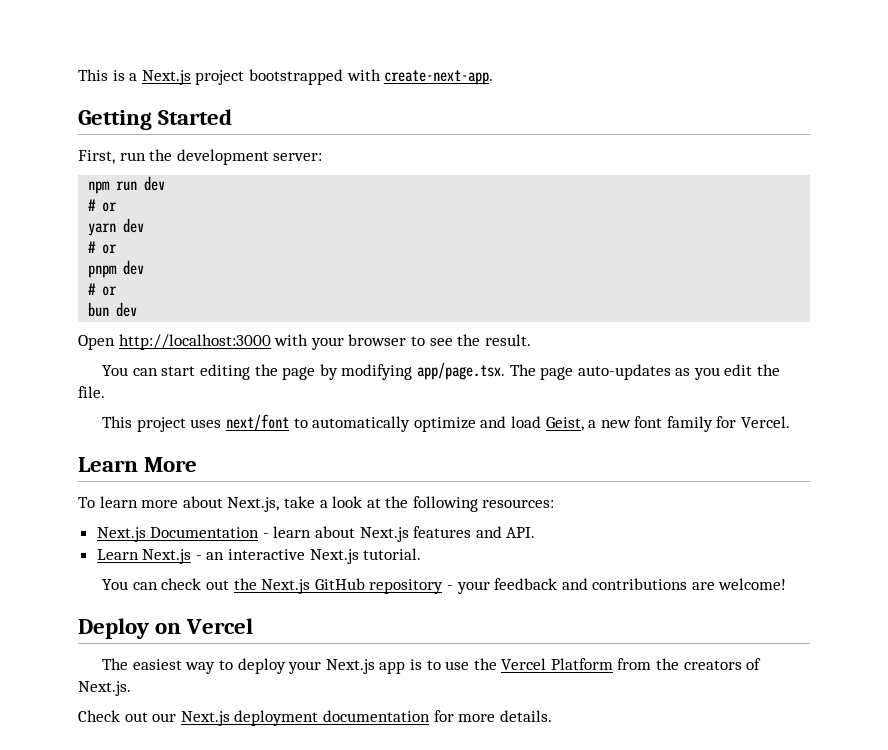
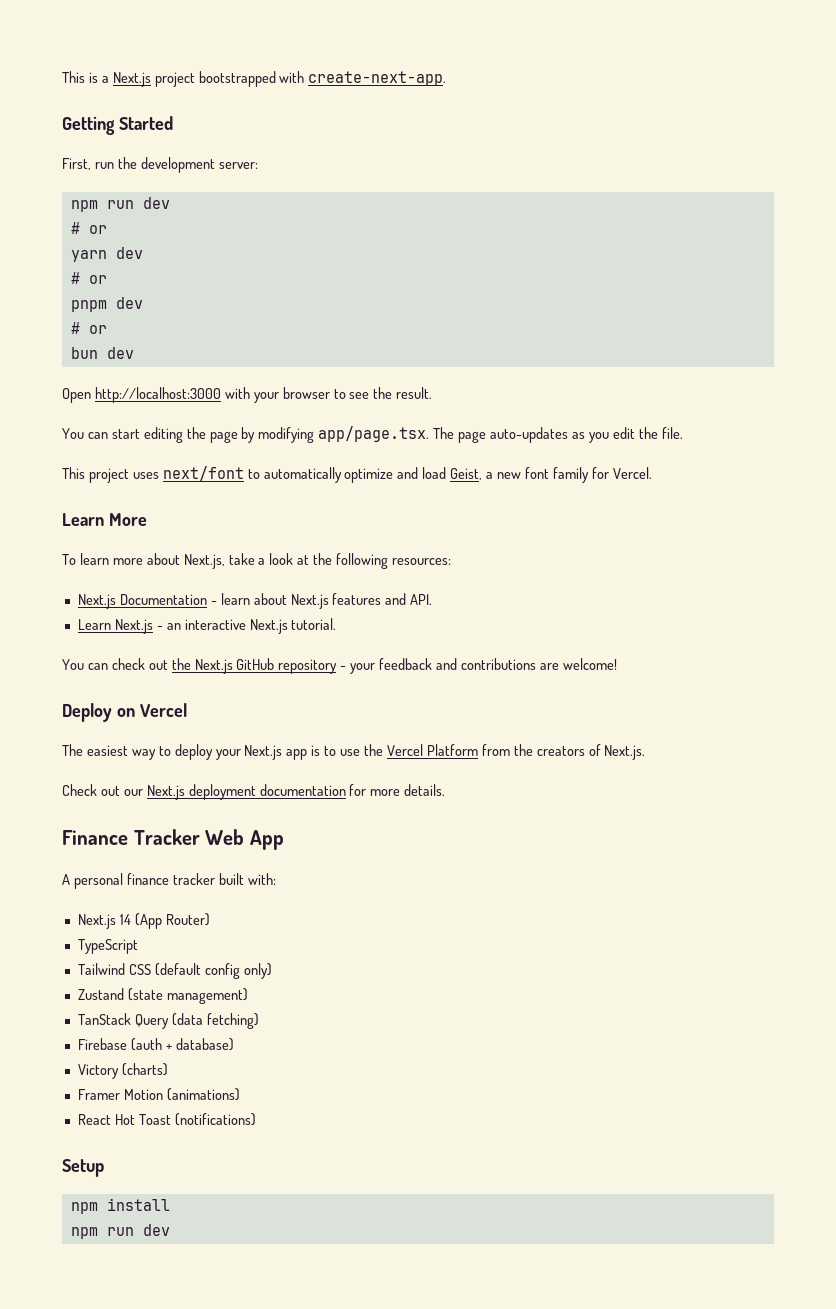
+ Finance Tracker Web App
+ A personal finance tracker built with:
+ Next.js 14 (App Router)
+ TypeScript
+ Tailwind CSS (default config only)
+ Zustand (state management)
+ TanStack Query (data fetching)
+ Firebase (auth + database)
+ Victory (charts)
+ Framer Motion (animations)
+ React Hot Toast (notifications)
+ Setup
+ npm install
+ npm run dev

